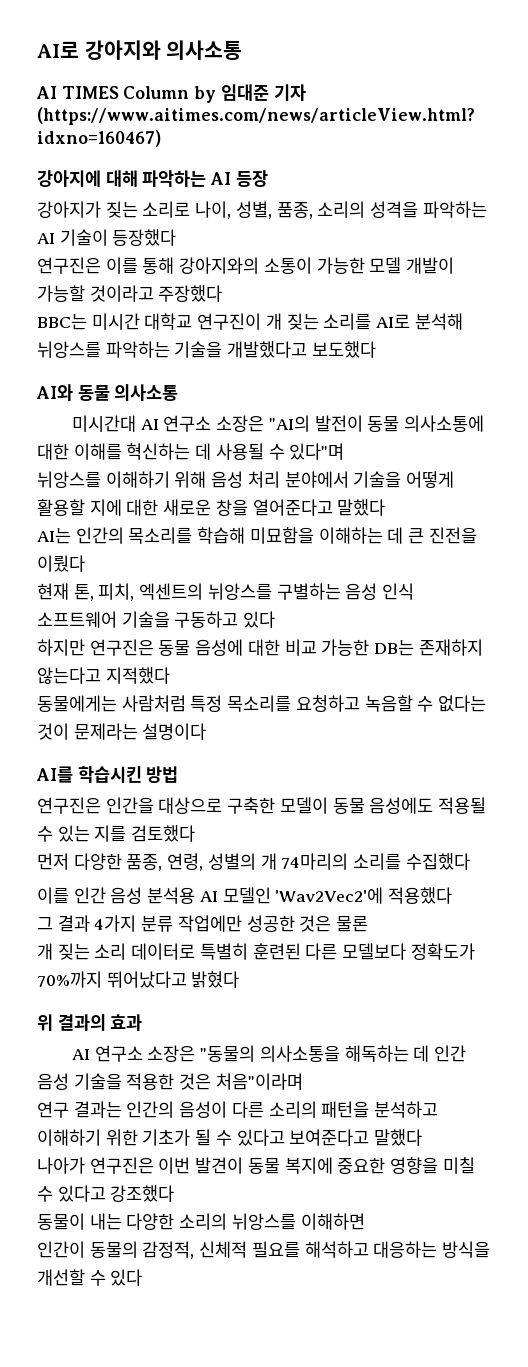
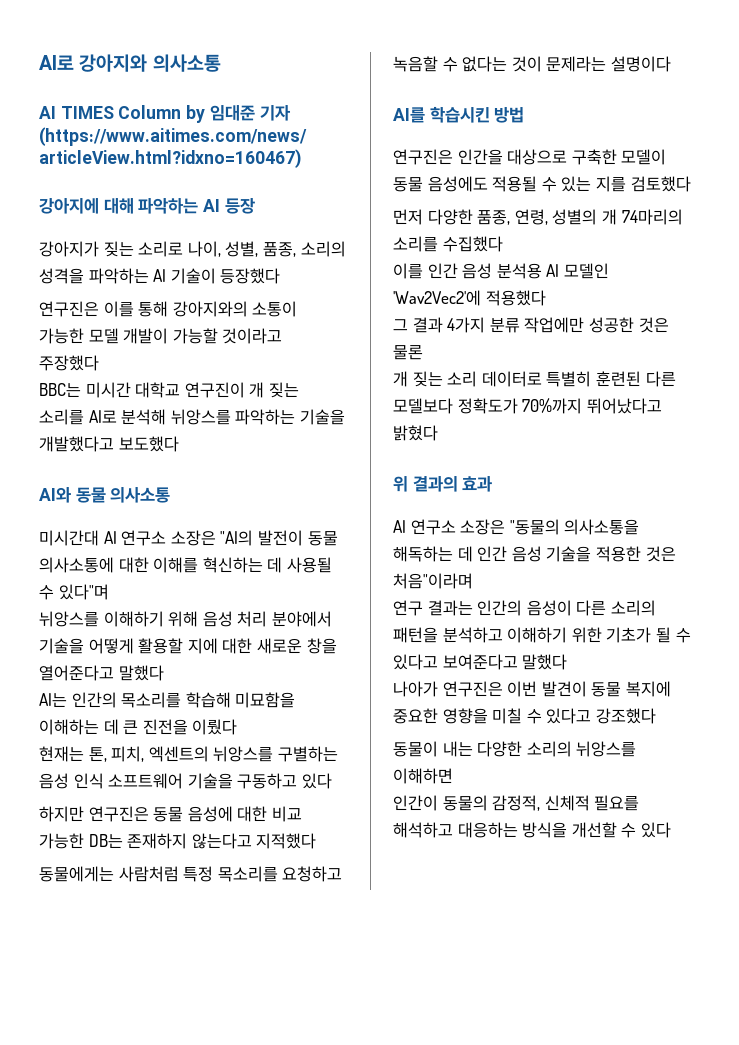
- 현재 톤, 피치, 엑센트의 뉘앙스를 구별하는 음성 인식 소프트웨어 기술을 구동하고 있다
+ 현재는 톤, 피치, 엑센트의 뉘앙스를 구별하는 음성 인식 소프트웨어 기술을 구동하고 있다

